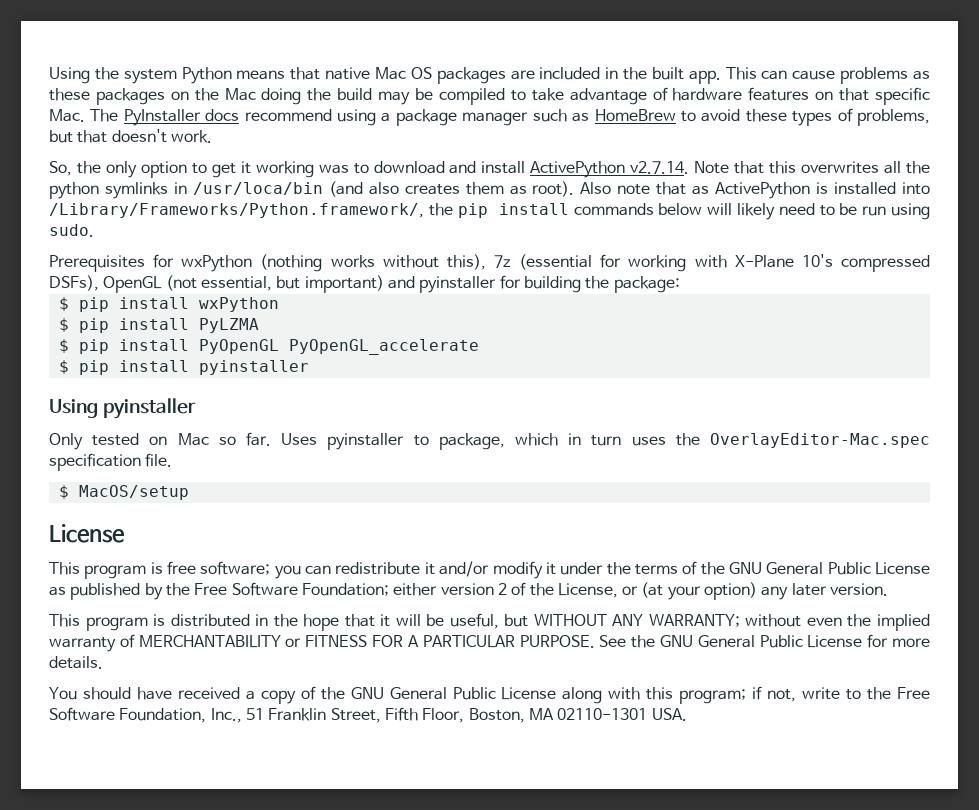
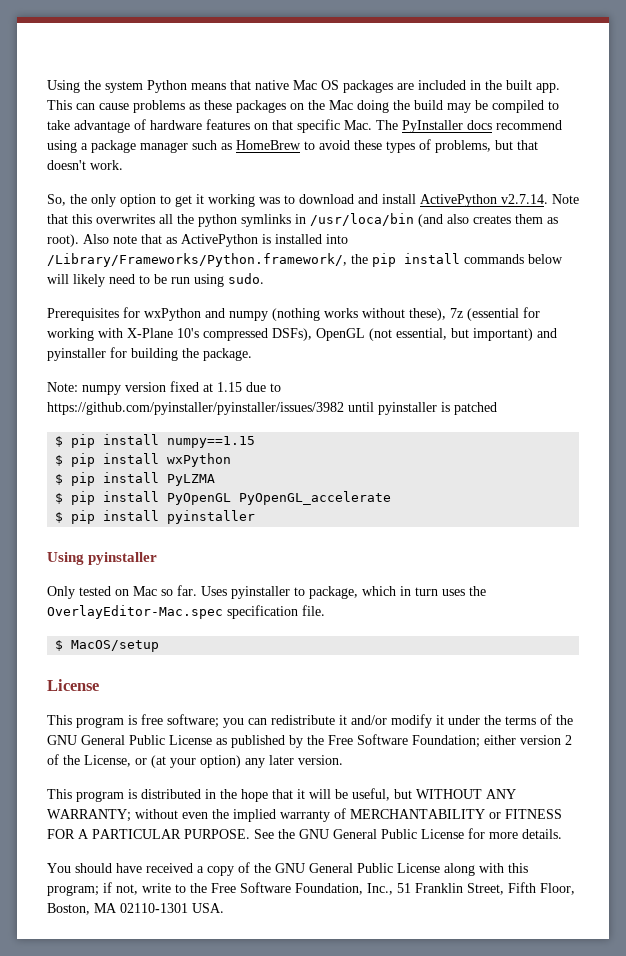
- Prerequisites for wxPython (nothing works without this), 7z (essential for working with X-Plane 10's compressed DSFs), OpenGL (not essential, but important) and pyinstaller for building the package:
+ Prerequisites for wxPython and numpy (nothing works without these), 7z (essential for working with X-Plane 10's compressed DSFs), OpenGL (not essential, but important) and pyinstaller for building the package.
+ Note: numpy version fixed at 1.15 due to https://github.com/pyinstaller/pyinstaller/issues/3982 until pyinstaller is patched
+ $ pip install numpy==1.15

